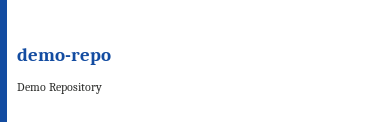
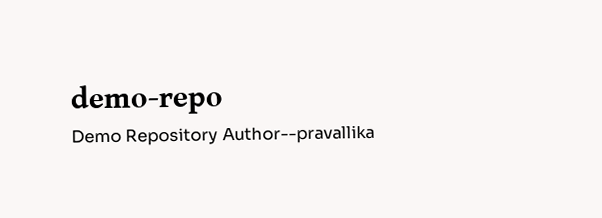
- Demo Repository
+ Demo Repository Author--pravallika

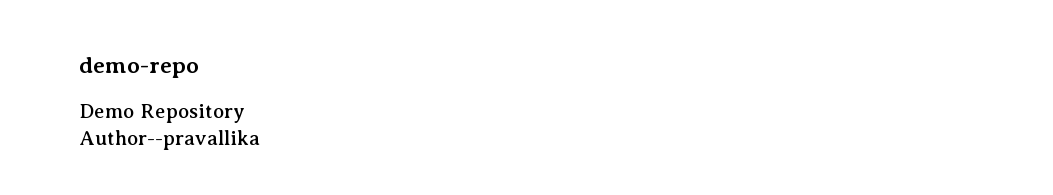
- Demo Repository Author--pravallika
+ Demo Repository
+ Author--pravallika

